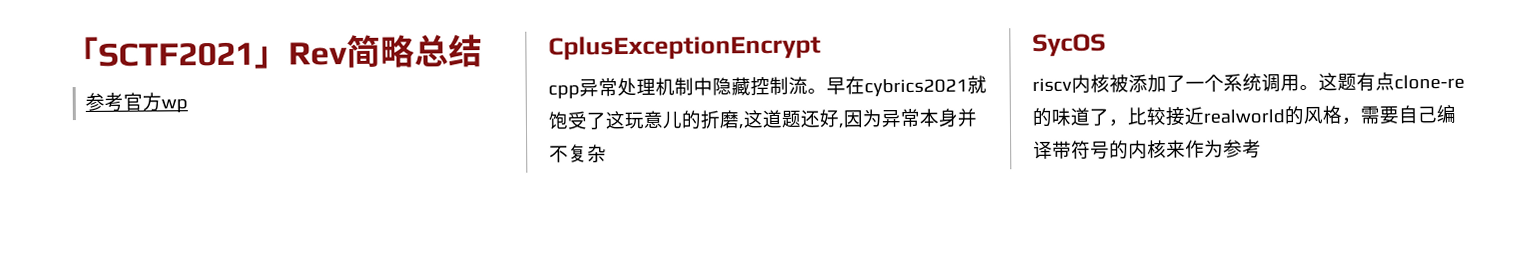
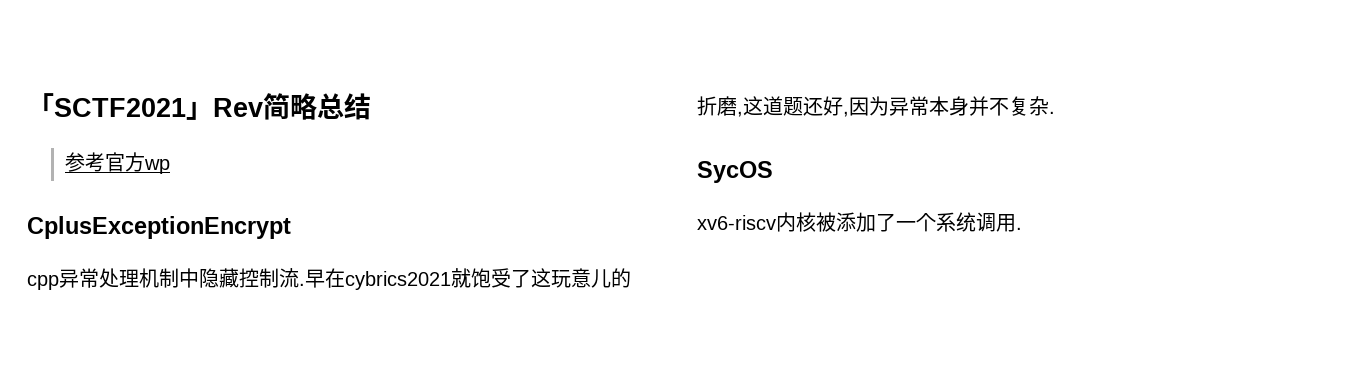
- cpp异常处理机制中隐藏控制流。
+ cpp异常处理机制中隐藏控制流.
- 早在cybrics2021就饱受了这玩意儿的折磨,这道题还好,因为异常本身并不复杂
+ 早在cybrics2021就饱受了这玩意儿的折磨,这道题还好,因为异常本身并不复杂.
- riscv内核被添加了一个系统调用。这题有点clone-re的味道了，比较接近realworld的风格，需要自己编译带符号的内核来作为参考
+ xv6-riscv内核被添加了一个系统调用.

